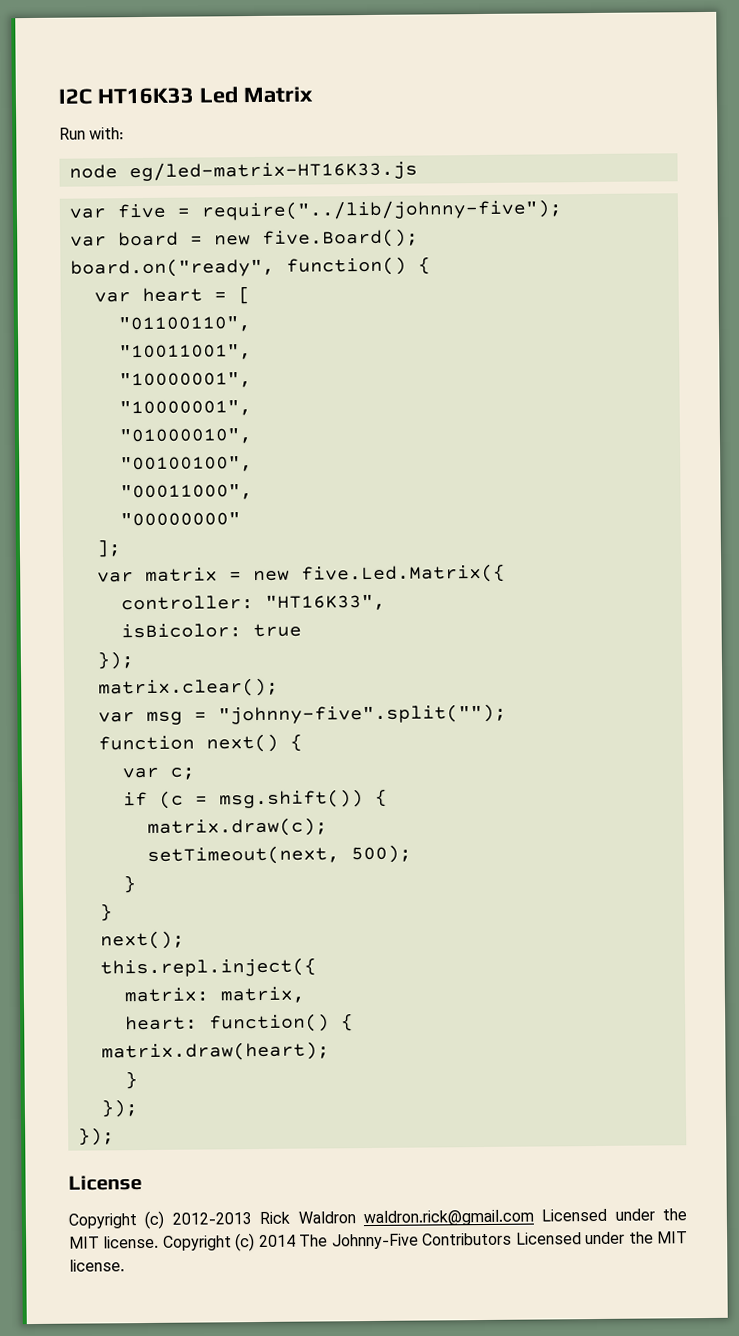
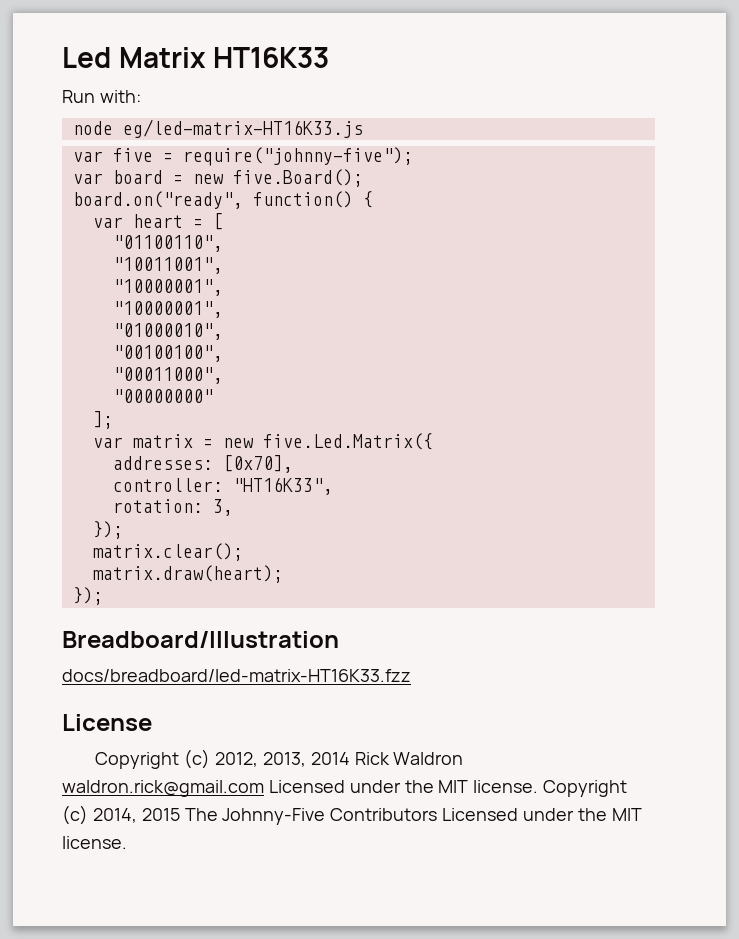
- I2C HT16K33 Led Matrix
+ Led Matrix HT16K33
- var five = require("../lib/johnny-five");
+ var five = require("johnny-five");
+ addresses: [0x70],
- isBicolor: true
+ rotation: 3,
- var msg = "johnny-five".split("");
- function next() {
- var c;
- if (c = msg.shift()) {
- matrix.draw(c);
- setTimeout(next, 500);
- }
- }
- next();
- this.repl.inject({
- matrix: matrix,
- heart: function() {
  matrix.draw(heart);
- }
  });
- });
+ Breadboard/Illustration
+ docs/breadboard/led-matrix-HT16K33.fzz
- Copyright (c) 2012-2013 Rick Waldron waldron.rick@gmail.com Licensed under the MIT license.
+ Copyright (c) 2012, 2013, 2014 Rick Waldron waldron.rick@gmail.com Licensed under the MIT license.
- Copyright (c) 2014 The Johnny-Five Contributors Licensed under the MIT license.
+ Copyright (c) 2014, 2015 The Johnny-Five Contributors Licensed under the MIT license.

